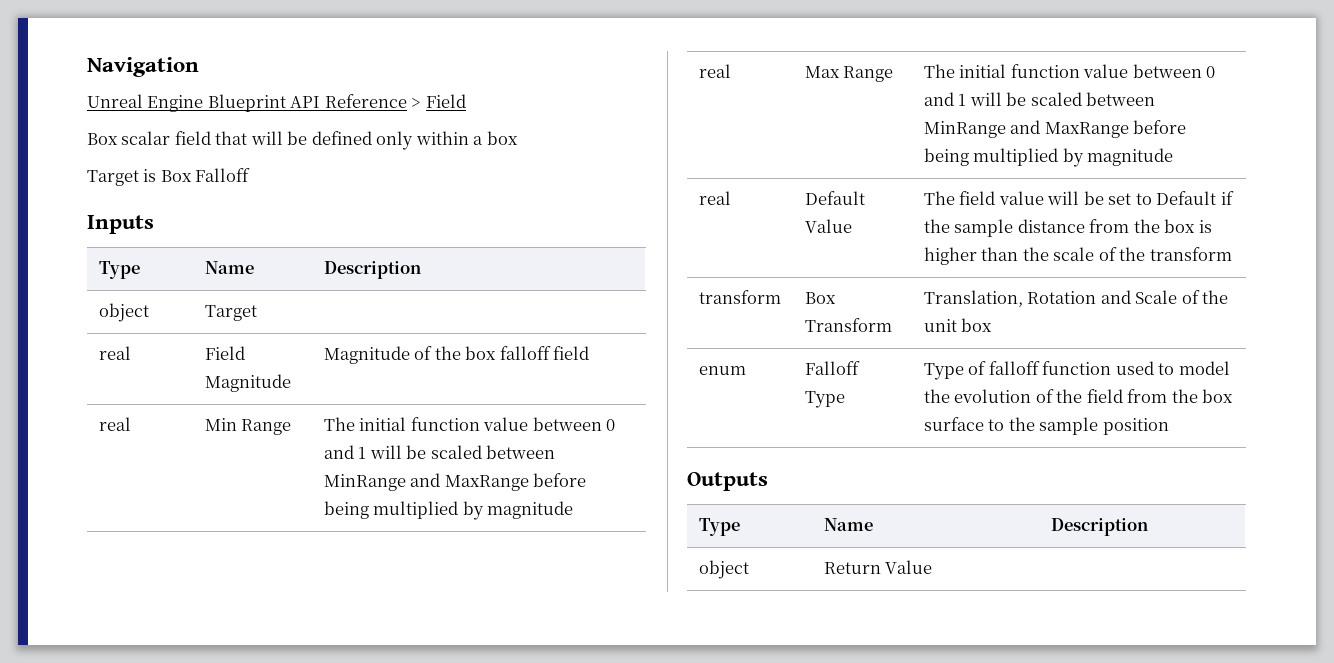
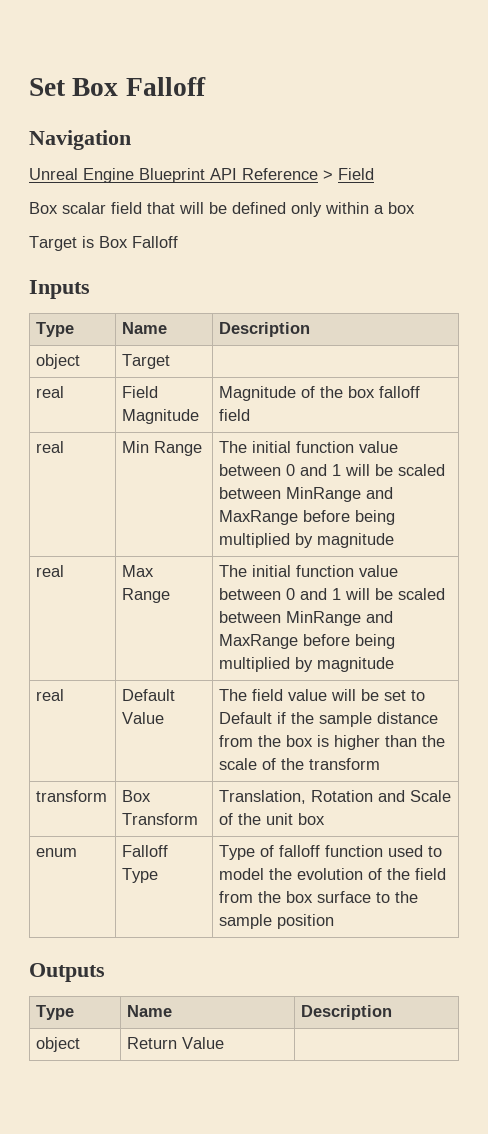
+ Set Box Falloff

